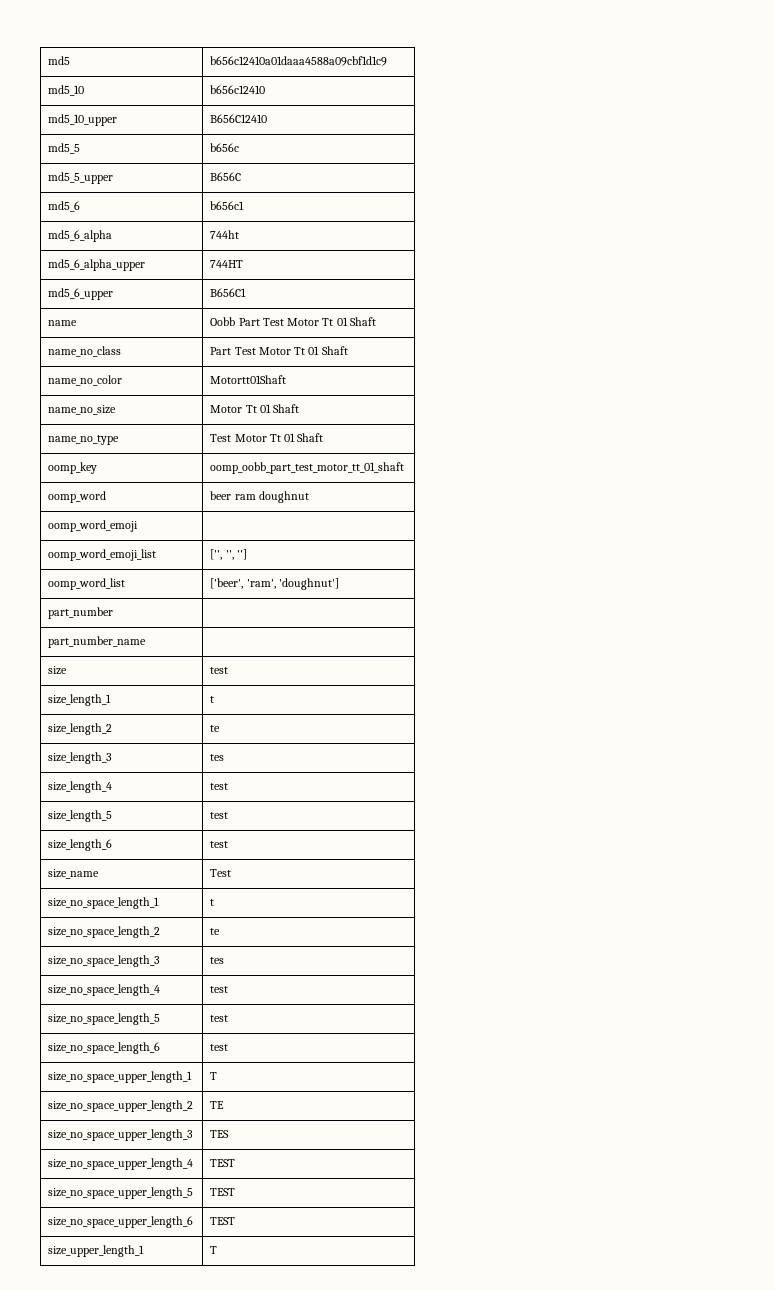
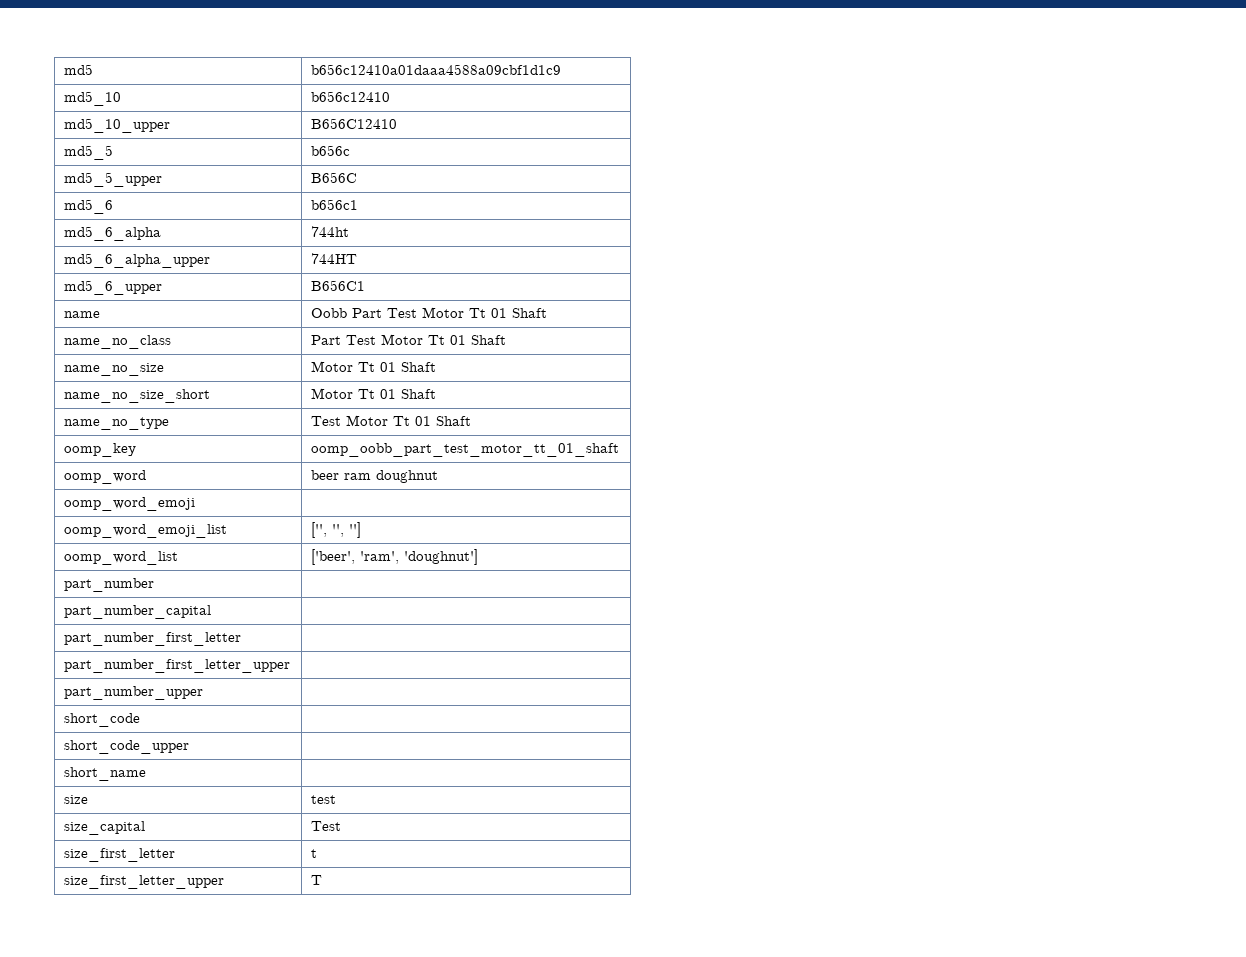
- name_no_color | Motortt01Shaft
  name_no_size | Motor Tt 01 Shaft
+ name_no_size_short | Motor Tt 01 Shaft
- part_number_name |
+ part_number_capital |
+ part_number_first_letter |
+ part_number_first_letter_upper |
+ part_number_upper |
+ short_code |
+ short_code_upper |
+ short_name |
  size | test
- size_length_1 | t
- size_length_2 | te
- size_length_3 | tes
- size_length_4 | test
- size_length_5 | test
- size_length_6 | test
- size_name | Test
- size_no_space_length_1 | t
- size_no_space_length_2 | te
- size_no_space_length_3 | tes
- size_no_space_length_4 | test
- size_no_space_length_5 | test
- size_no_space_length_6 | test
- size_no_space_upper_length_1 | T
- size_no_space_upper_length_2 | TE
- size_no_space_upper_length_3 | TES
- size_no_space_upper_length_4 | TEST
- size_no_space_upper_length_5 | TEST
- size_no_space_upper_length_6 | TEST
- size_upper_length_1 | T
+ size_capital | Test
+ size_first_letter | t
+ size_first_letter_upper | T

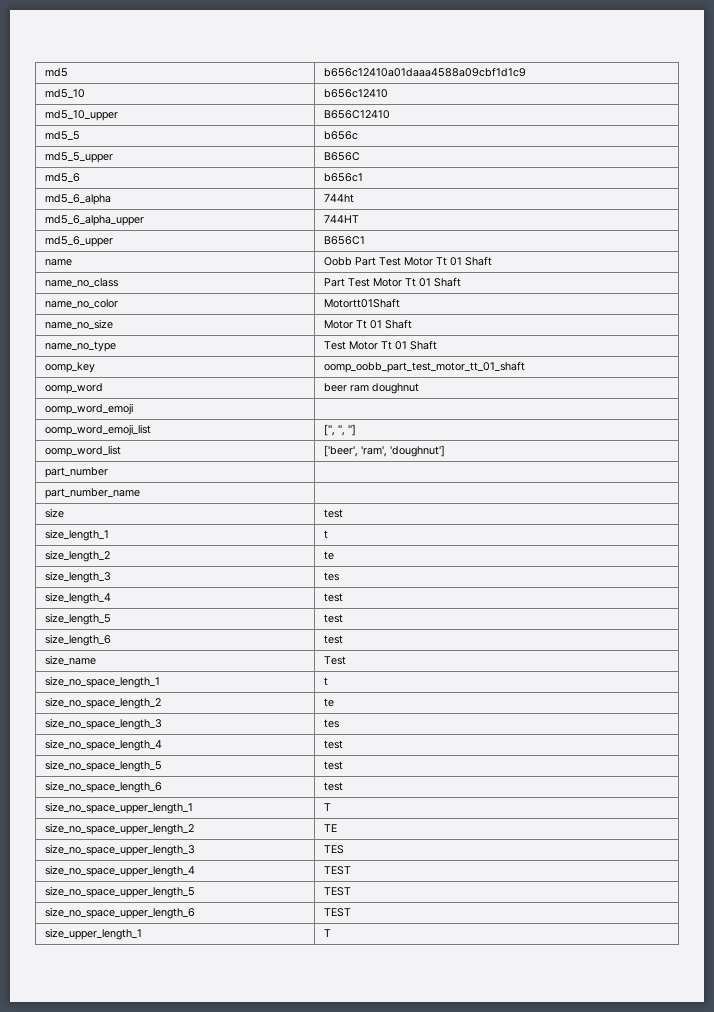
+ name_no_color | Motortt01Shaft
- name_no_size_short | Motor Tt 01 Shaft
- part_number_capital |
- part_number_first_letter |
- part_number_first_letter_upper |
- part_number_upper |
- short_code |
- short_code_upper |
- short_name |
+ part_number_name |
  size | test
- size_capital | Test
+ size_length_1 | t
+ size_length_2 | te
+ size_length_3 | tes
+ size_length_4 | test
+ size_length_5 | test
+ size_length_6 | test
+ size_name | Test
- size_first_letter | t
- size_first_letter_upper | T
+ size_no_space_length_1 | t
+ size_no_space_length_2 | te
+ size_no_space_length_3 | tes
+ size_no_space_length_4 | test
+ size_no_space_length_5 | test
+ size_no_space_length_6 | test
+ size_no_space_upper_length_1 | T
+ size_no_space_upper_length_2 | TE
+ size_no_space_upper_length_3 | TES
+ size_no_space_upper_length_4 | TEST
+ size_no_space_upper_length_5 | TEST
+ size_no_space_upper_length_6 | TEST
+ size_upper_length_1 | T

